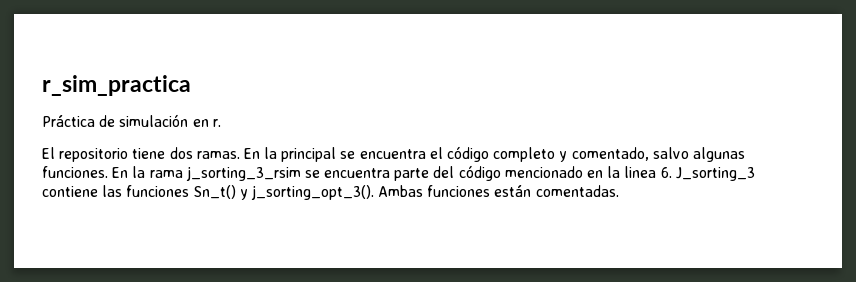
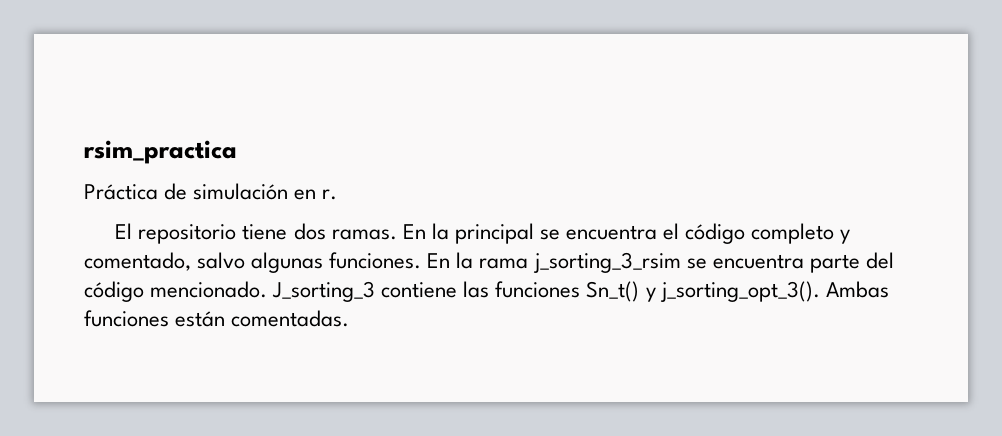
- r_sim_practica
+ rsim_practica
- En la rama j_sorting_3_rsim se encuentra parte del código mencionado en la linea 6. J_sorting_3 contiene las funciones Sn_t() y j_sorting_opt_3().
+ En la rama j_sorting_3_rsim se encuentra parte del código mencionado. J_sorting_3 contiene las funciones Sn_t() y j_sorting_opt_3().

